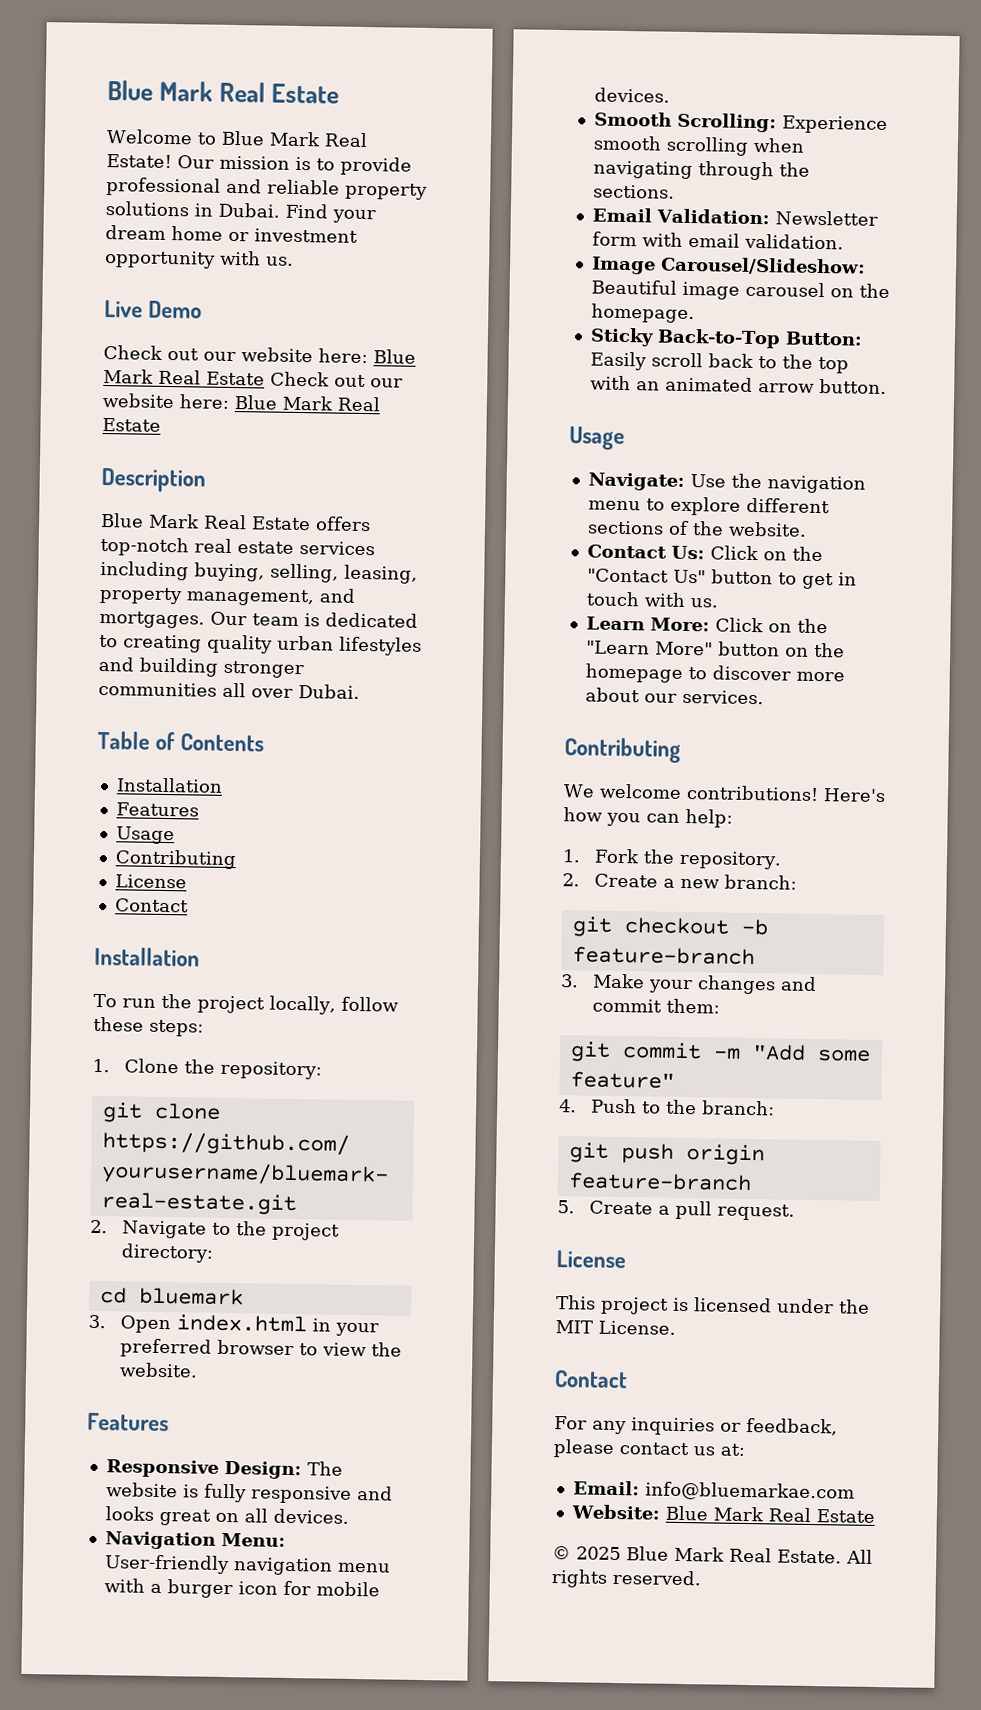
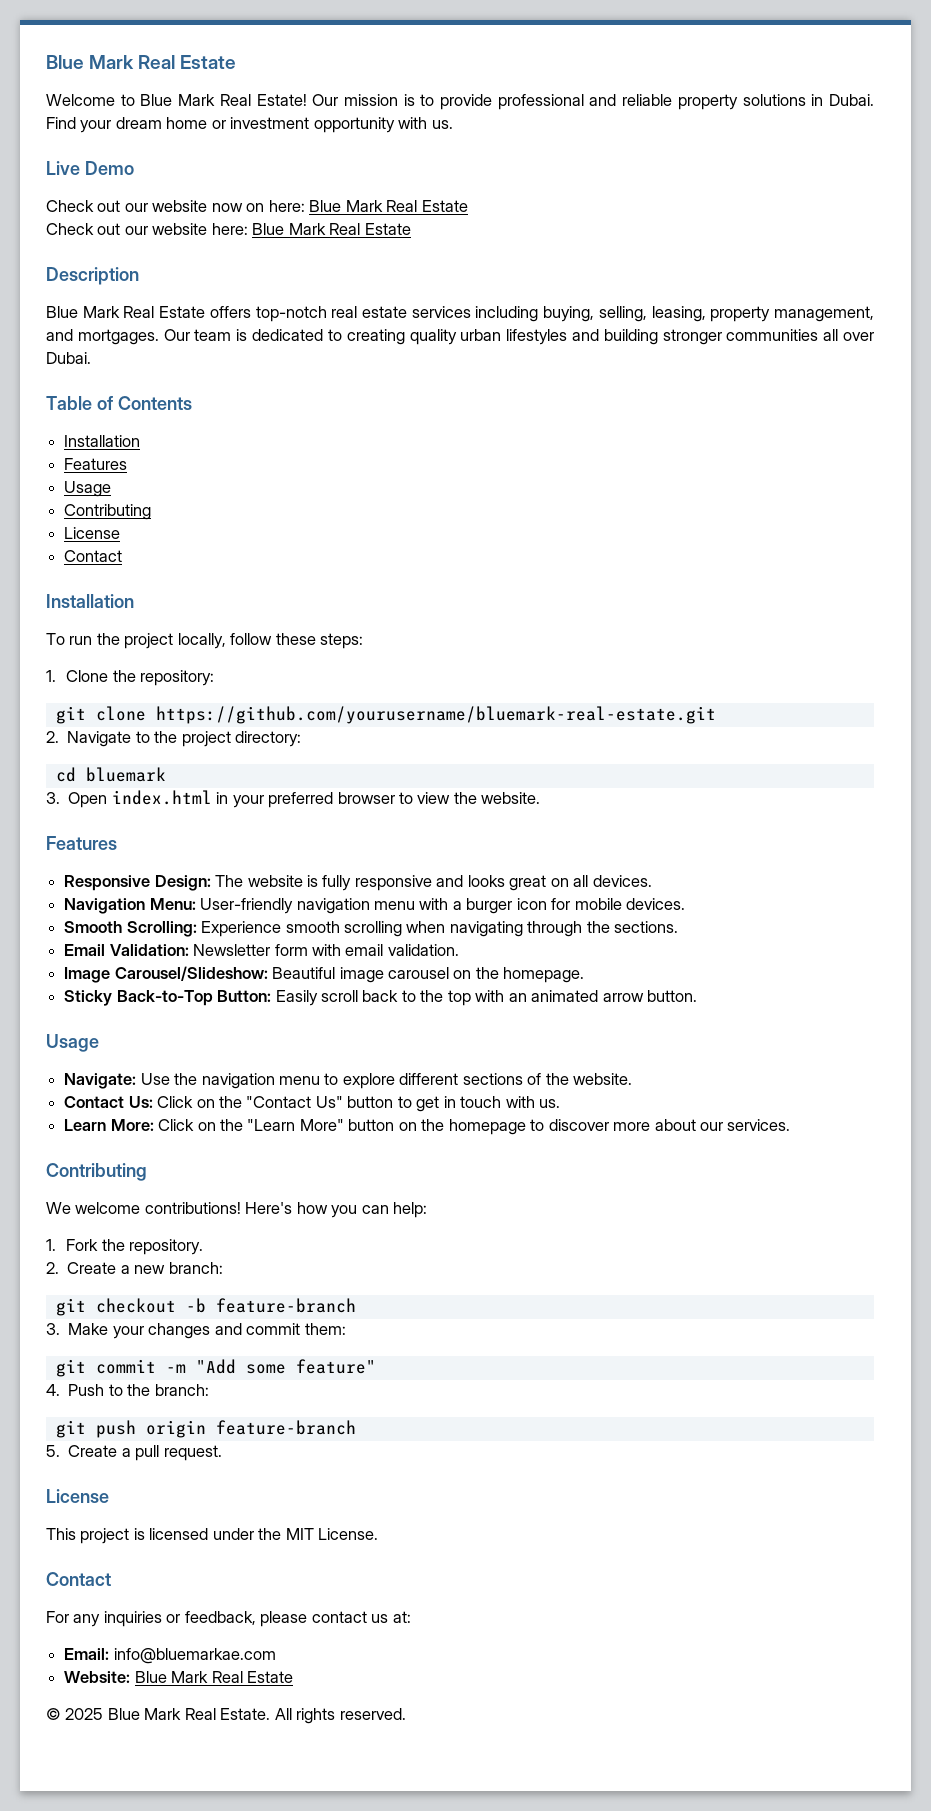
- Check out our website here: Blue Mark Real Estate Check out our website here: Blue Mark Real Estate
+ Check out our website now on here: Blue Mark Real Estate
+ Check out our website here: Blue Mark Real Estate

